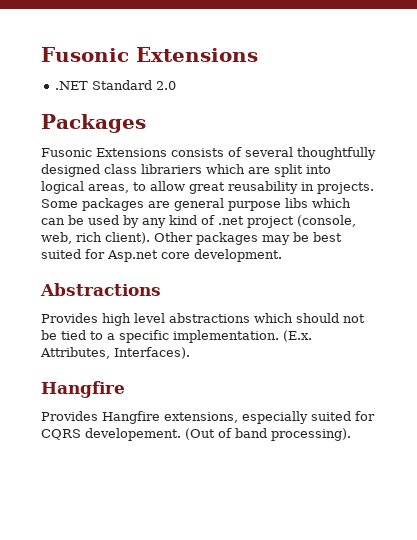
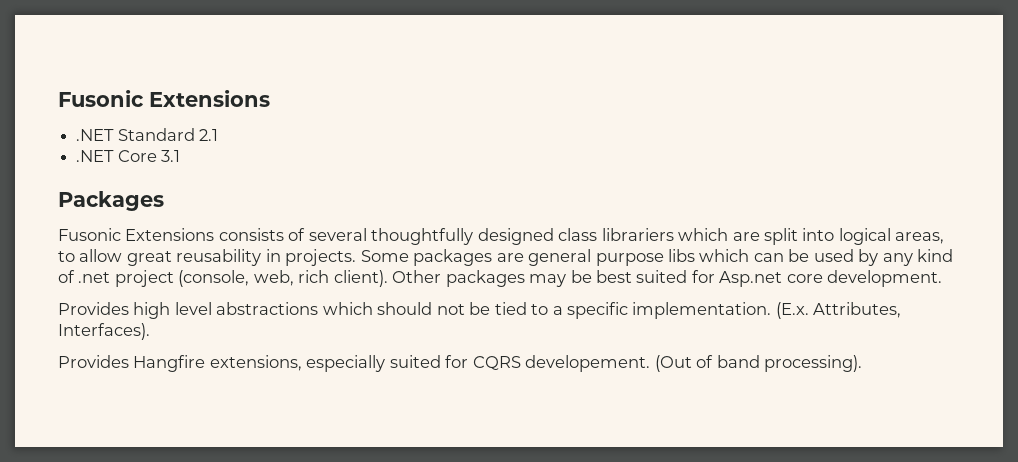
- .NET Standard 2.0
+ .NET Standard 2.1
+ .NET Core 3.1
- Abstractions
  (E.x. Attributes, Interfaces).
- Hangfire

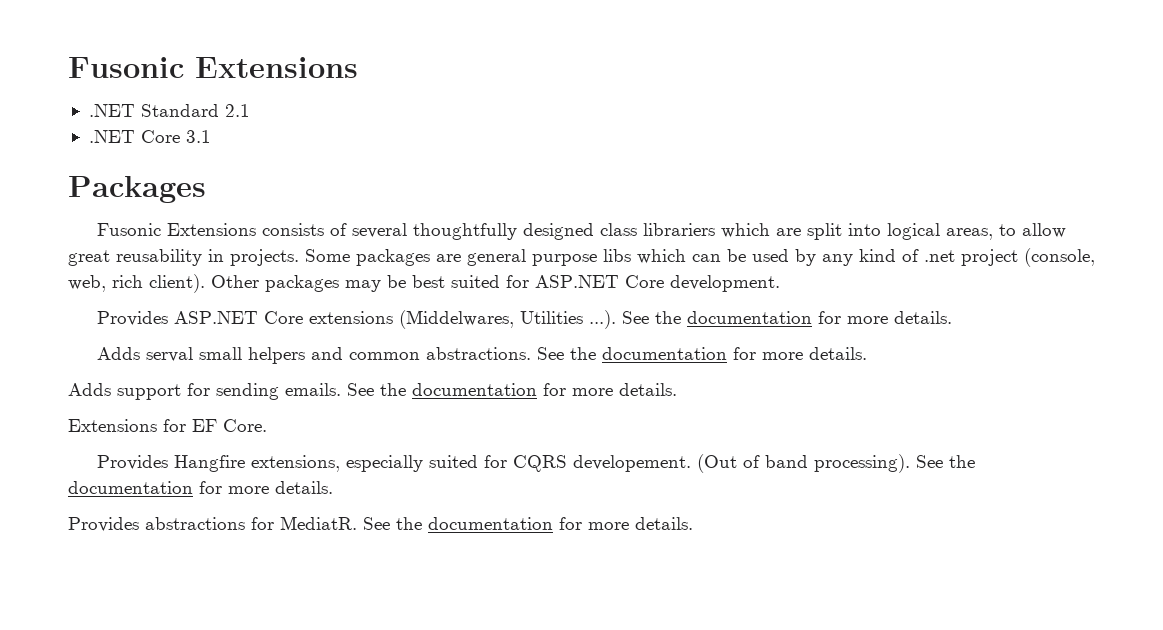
- Other packages may be best suited for Asp.net core development.
+ Other packages may be best suited for ASP.NET Core development.
- Provides high level abstractions which should not be tied to a specific implementation. (E.x. Attributes, Interfaces).
+ Provides ASP.NET Core extensions (Middelwares, Utilities ...). See the documentation for more details.
+ Adds serval small helpers and common abstractions. See the documentation for more details.
+ Adds support for sending emails. See the documentation for more details.
+ Extensions for EF Core.
- (Out of band processing).
+ (Out of band processing). See the documentation for more details.
+ Provides abstractions for MediatR. See the documentation for more details.

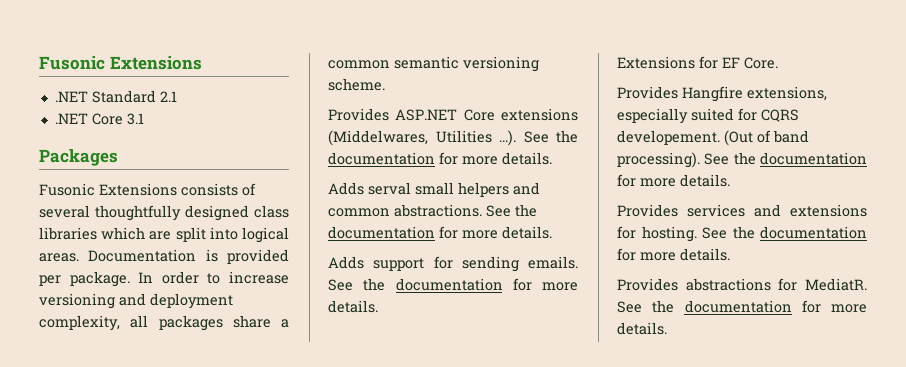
- Fusonic Extensions consists of several thoughtfully designed class librariers which are split into logical areas, to allow great reusability in projects. Some packages are general purpose libs which can be used by any kind of .net project (console, web, rich client). Other packages may be best suited for ASP.NET Core development.
+ Fusonic Extensions consists of several thoughtfully designed class libraries which are split into logical areas. Documentation is provided per package. In order to increase versioning and deployment complexity, all packages share a common semantic versioning scheme.
+ Provides services and extensions for hosting. See the documentation for more details.

